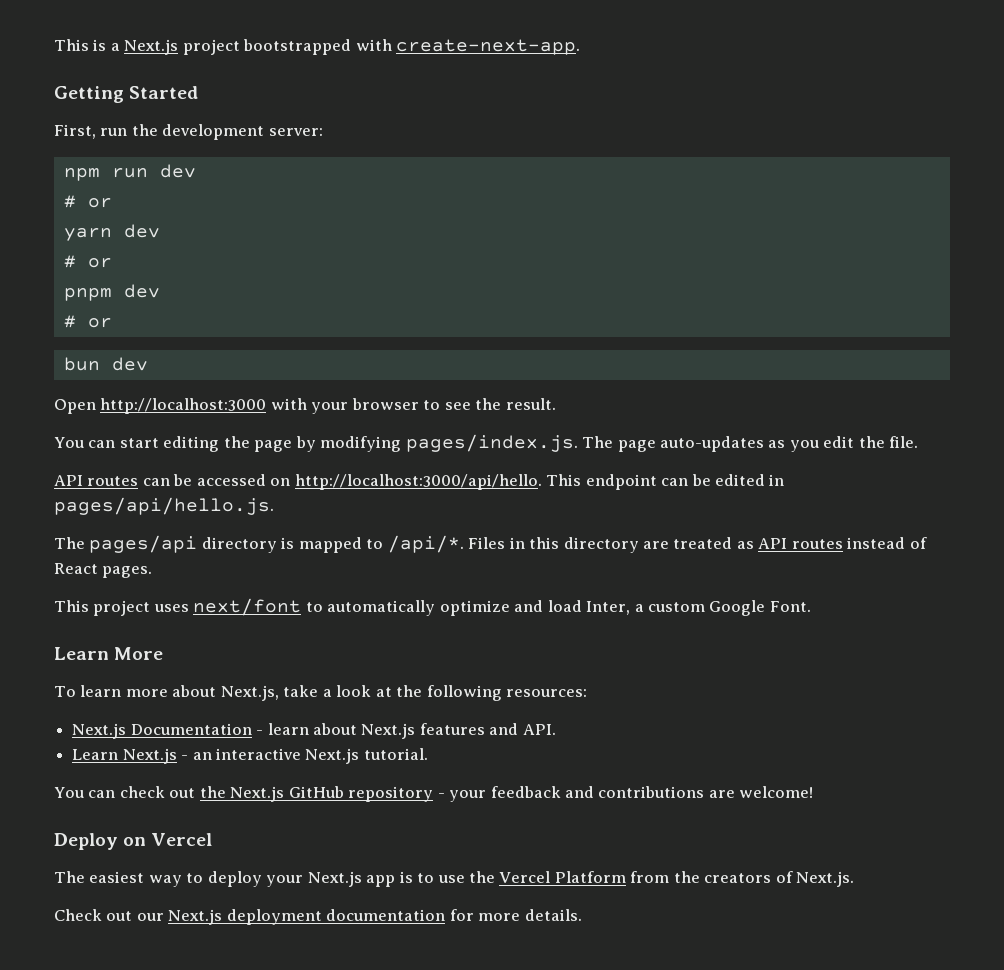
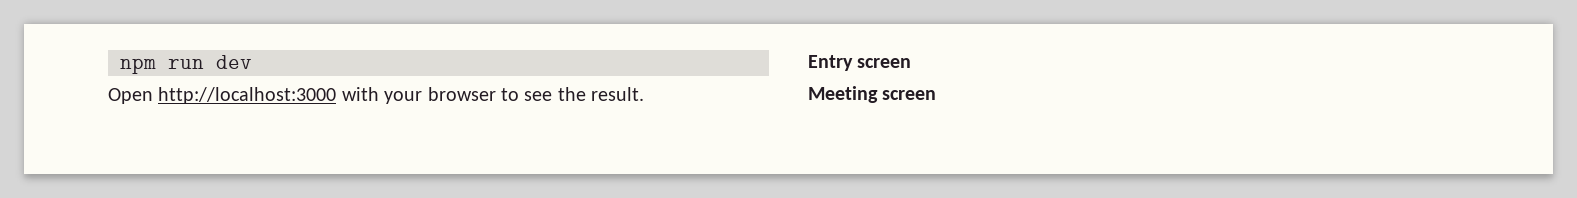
- This is a Next.js project bootstrapped with create-next-app.
- Getting Started
- First, run the development server:
  npm run dev
- # or
- yarn dev
- # or
- pnpm dev
- # or
- bun dev
- You can start editing the page by modifying pages/index.js. The page auto-updates as you edit the file.
- API routes can be accessed on http://localhost:3000/api/hello. This endpoint can be edited in pages/api/hello.js.
- The pages/api directory is mapped to /api/*. Files in this directory are treated as API routes instead of React pages.
- This project uses next/font to automatically optimize and load Inter, a custom Google Font.
- Learn More
- To learn more about Next.js, take a look at the following resources:
- Next.js Documentation - learn about Next.js features and API.
- Learn Next.js - an interactive Next.js tutorial.
- You can check out the Next.js GitHub repository - your feedback and contributions are welcome!
- Deploy on Vercel
- The easiest way to deploy your Next.js app is to use the Vercel Platform from the creators of Next.js.
- Check out our Next.js deployment documentation for more details.
+ Entry screen
+ Meeting screen

